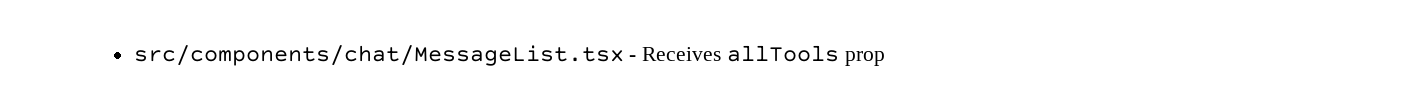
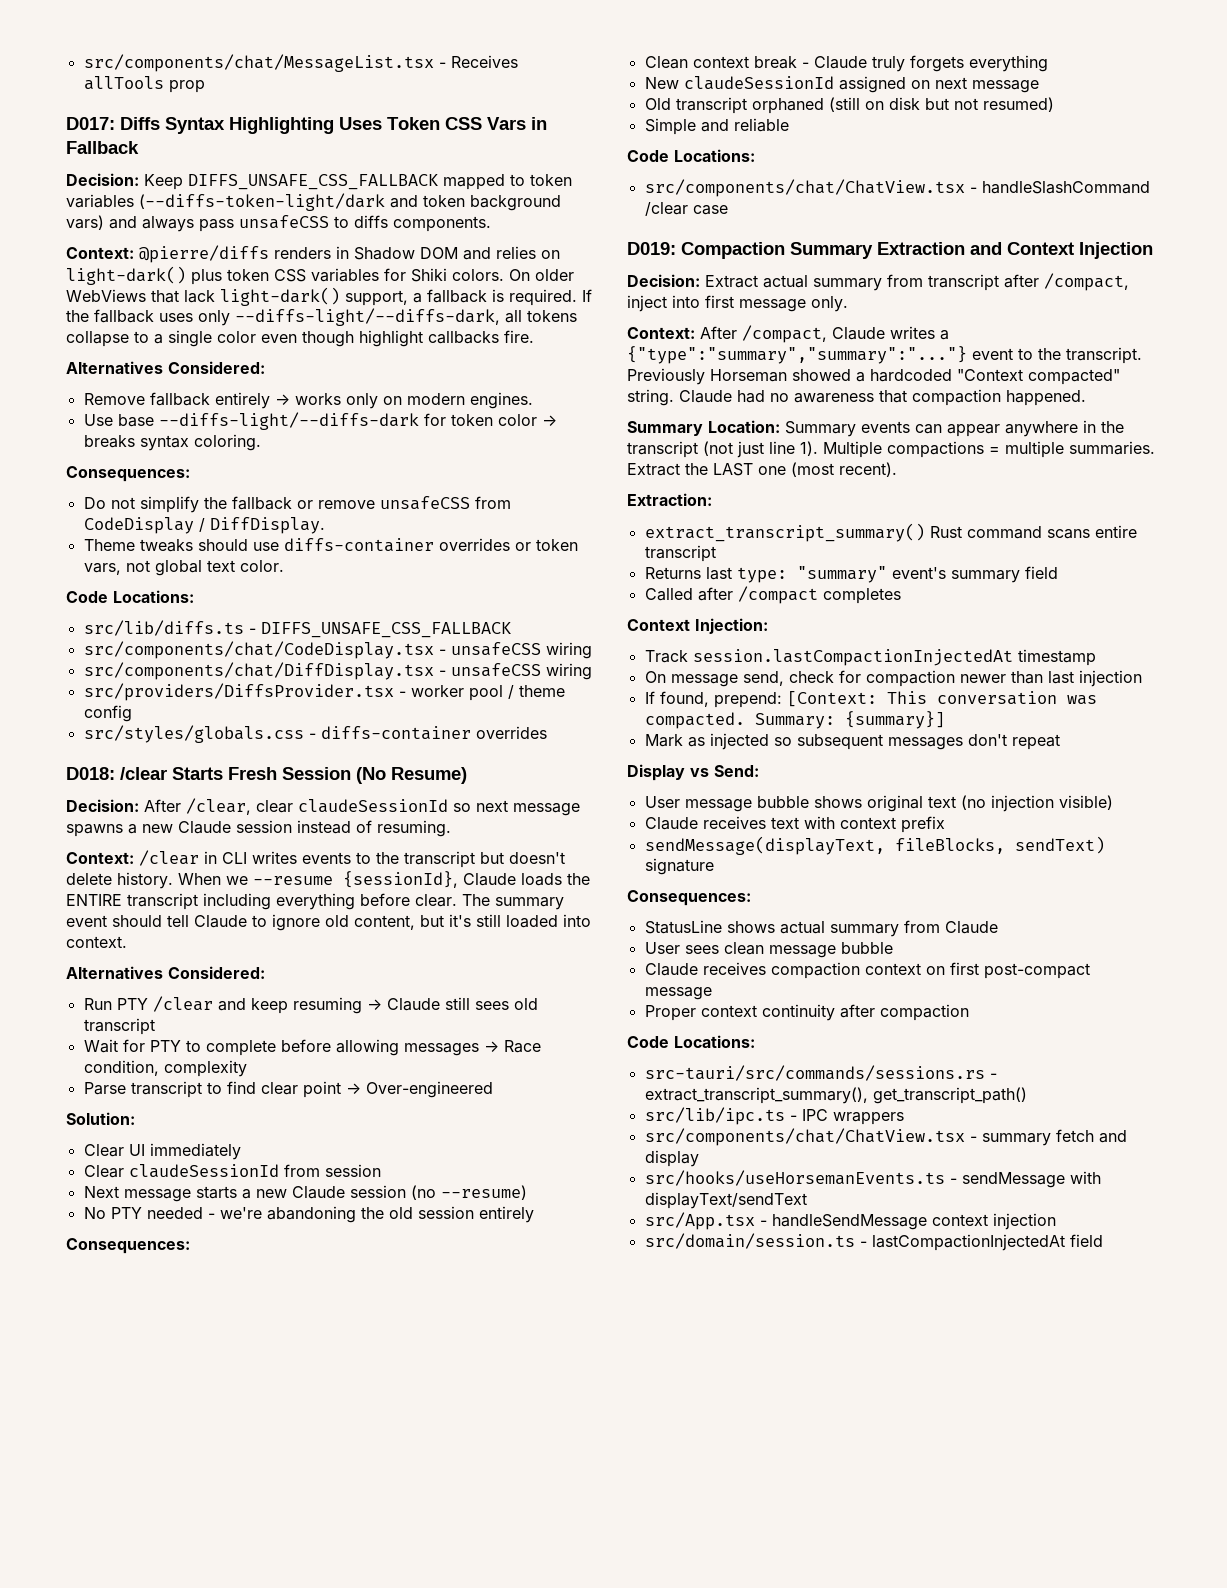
+ D017: Diffs Syntax Highlighting Uses Token CSS Vars in Fallback
+ Decision: Keep DIFFS_UNSAFE_CSS_FALLBACK mapped to token variables (--diffs-token-light/dark and token background vars) and always pass unsafeCSS to diffs components.
+ Context: @pierre/diffs renders in Shadow DOM and relies on light-dark() plus token CSS variables for Shiki colors. On older WebViews that lack light-dark() support, a fallback is required. If the fallback uses only --diffs-light/--diffs-dark, all tokens collapse to a single color even though highlight callbacks fire.
+ Alternatives Considered:
+ Remove fallback entirely → works only on modern engines.
+ Use base --diffs-light/--diffs-dark for token color → breaks syntax coloring.
+ Consequences:
+ Do not simplify the fallback or remove unsafeCSS from CodeDisplay / DiffDisplay.
+ Theme tweaks should use diffs-container overrides or token vars, not global text color.
+ Code Locations:
+ src/lib/diffs.ts - DIFFS_UNSAFE_CSS_FALLBACK
+ src/components/chat/CodeDisplay.tsx - unsafeCSS wiring
+ src/components/chat/DiffDisplay.tsx - unsafeCSS wiring
+ src/providers/DiffsProvider.tsx - worker pool / theme config
+ src/styles/globals.css - diffs-container overrides
+ D018: /clear Starts Fresh Session (No Resume)
+ Decision: After /clear, clear claudeSessionId so next message spawns a new Claude session instead of resuming.
+ Context: /clear in CLI writes events to the transcript but doesn't delete history. When we --resume {sessionId}, Claude loads the ENTIRE transcript including everything before clear. The summary event should tell Claude to ignore old content, but it's still loaded into context.
+ Alternatives Considered:
+ Run PTY /clear and keep resuming → Claude still sees old transcript
+ Wait for PTY to complete before allowing messages → Race condition, complexity
+ Parse transcript to find clear point → Over-engineered
+ Solution:
+ Clear UI immediately
+ Clear claudeSessionId from session
+ Next message starts a new Claude session (no --resume)
+ No PTY needed - we're abandoning the old session entirely
+ Consequences:
+ Clean context break - Claude truly forgets everything
+ New claudeSessionId assigned on next message
+ Old transcript orphaned (still on disk but not resumed)
+ Simple and reliable
+ Code Locations:
+ src/components/chat/ChatView.tsx - handleSlashCommand /clear case
+ D019: Compaction Summary Extraction and Context Injection
+ Decision: Extract actual summary from transcript after /compact, inject into first message only.
+ Context: After /compact, Claude writes a {"type":"summary","summary":"..."} event to the transcript. Previously Horseman showed a hardcoded "Context compacted" string. Claude had no awareness that compaction happened.
+ Summary Location: Summary events can appear anywhere in the transcript (not just line 1). Multiple compactions = multiple summaries. Extract the LAST one (most recent).
+ Extraction:
+ extract_transcript_summary() Rust command scans entire transcript
+ Returns last type: "summary" event's summary field
+ Called after /compact completes
+ Context Injection:
+ Track session.lastCompactionInjectedAt timestamp
+ On message send, check for compaction newer than last injection
+ If found, prepend: [Context: This conversation was compacted. Summary: {summary}]
+ Mark as injected so subsequent messages don't repeat
+ Display vs Send:
+ User message bubble shows original text (no injection visible)
+ Claude receives text with context prefix
+ sendMessage(displayText, fileBlocks, sendText) signature
+ Consequences:
+ StatusLine shows actual summary from Claude
+ User sees clean message bubble
+ Claude receives compaction context on first post-compact message
+ Proper context continuity after compaction
+ Code Locations:
+ src-tauri/src/commands/sessions.rs - extract_transcript_summary(), get_transcript_path()
+ src/lib/ipc.ts - IPC wrappers
+ src/components/chat/ChatView.tsx - summary fetch and display
+ src/hooks/useHorsemanEvents.ts - sendMessage with displayText/sendText
+ src/App.tsx - handleSendMessage context injection
+ src/domain/session.ts - lastCompactionInjectedAt field

